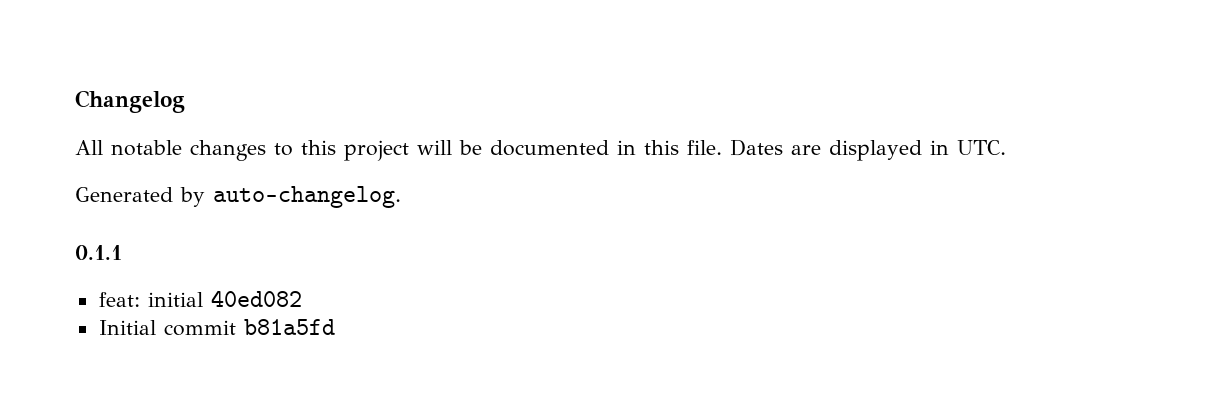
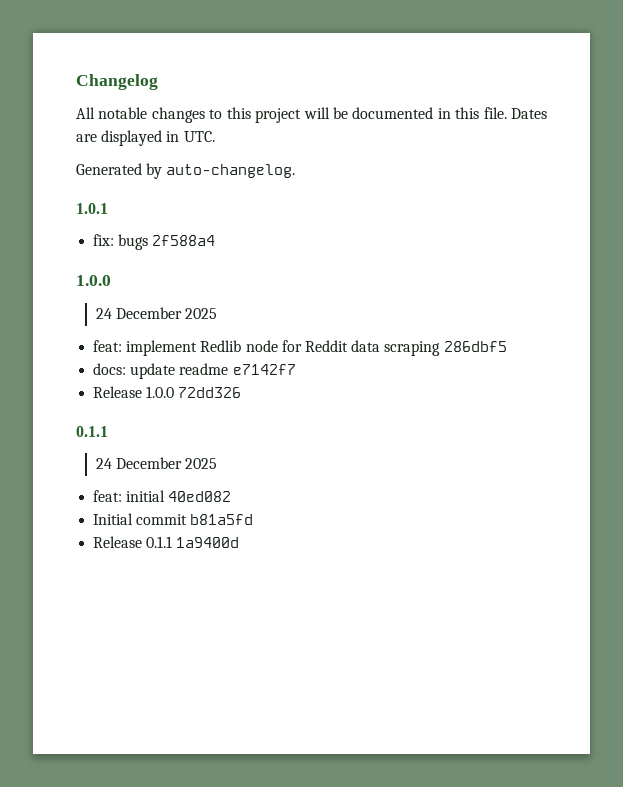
+ 1.0.1
+ fix: bugs 2f588a4
+ 1.0.0
+ 24 December 2025
+ feat: implement Redlib node for Reddit data scraping 286dbf5
+ docs: update readme e7142f7
+ Release 1.0.0 72dd326
  0.1.1
+ 24 December 2025
+ Release 0.1.1 1a9400d

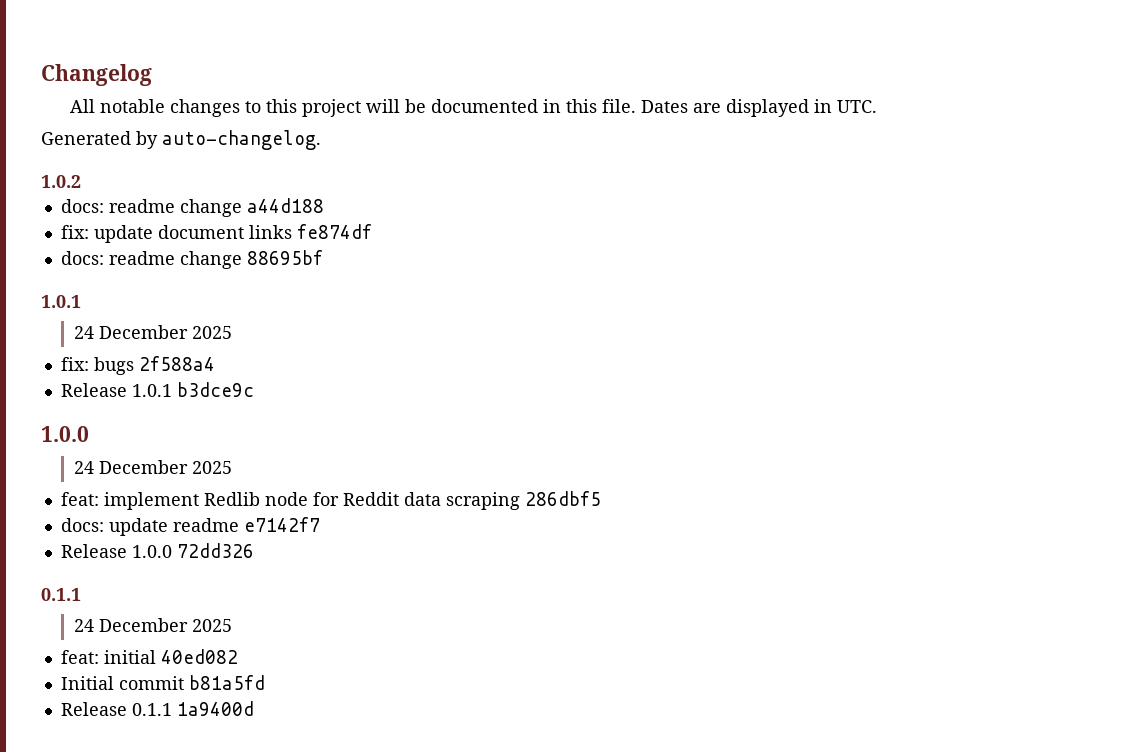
+ 1.0.2
+ docs: readme change a44d188
+ fix: update document links fe874df
+ docs: readme change 88695bf
  1.0.1
+ 24 December 2025
+ Release 1.0.1 b3dce9c

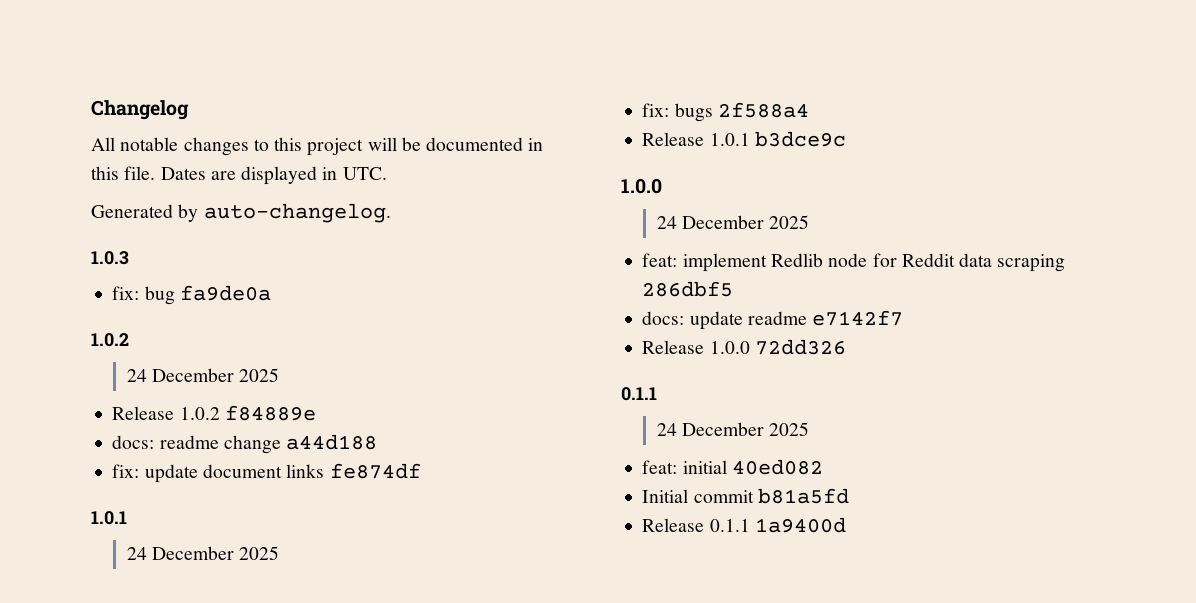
+ 1.0.3
+ fix: bug fa9de0a
  1.0.2
+ 24 December 2025
+ Release 1.0.2 f84889e
- docs: readme change 88695bf

